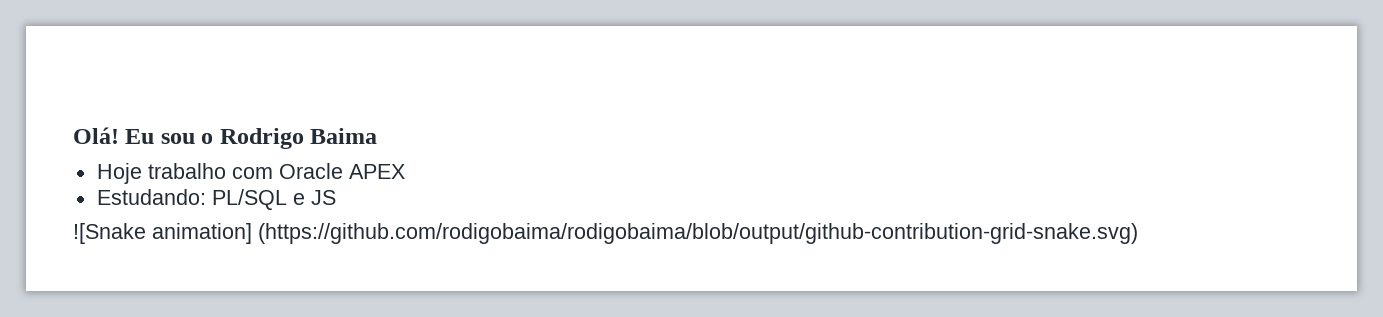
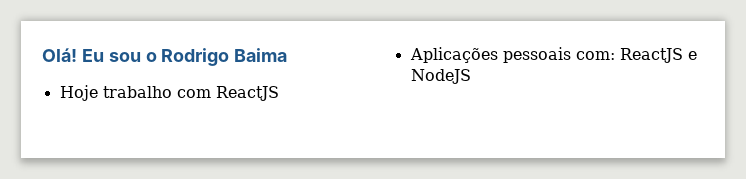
- Hoje trabalho com Oracle APEX
- Estudando: PL/SQL e JS
- ![Snake animation] (https://github.com/rodigobaima/rodigobaima/blob/output/github-contribution-grid-snake.svg)
+ Hoje trabalho com ReactJS
+ Aplicações pessoais com: ReactJS e NodeJS

